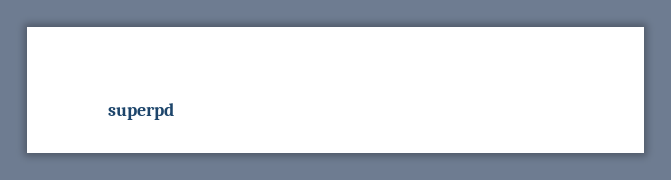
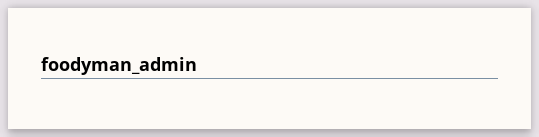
- superpd
+ foodyman_admin

